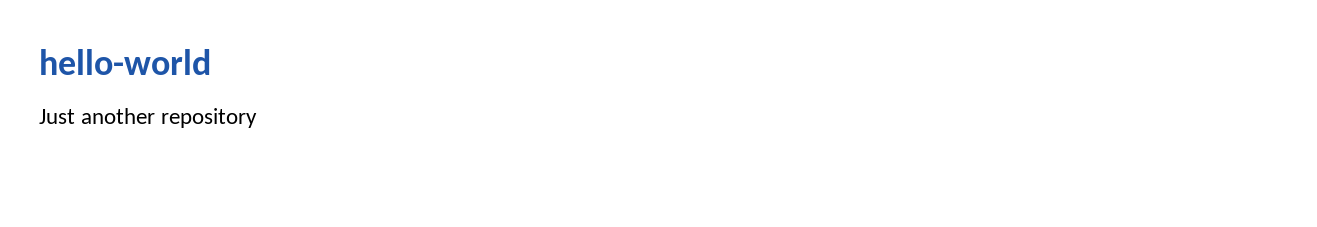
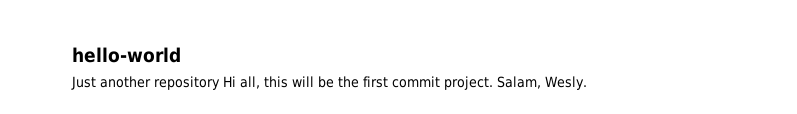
- Just another repository
+ Just another repository Hi all, this will be the first commit project. Salam, Wesly.

